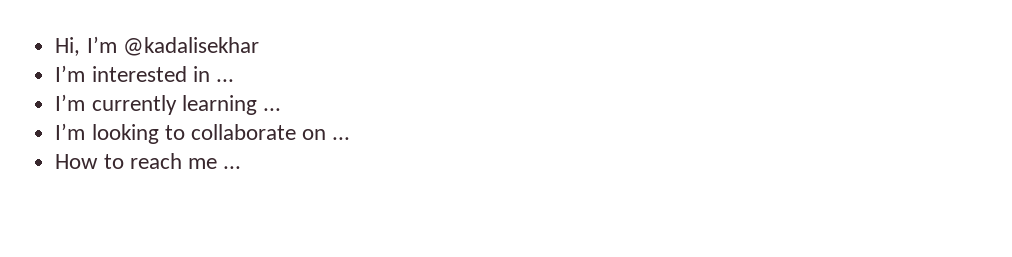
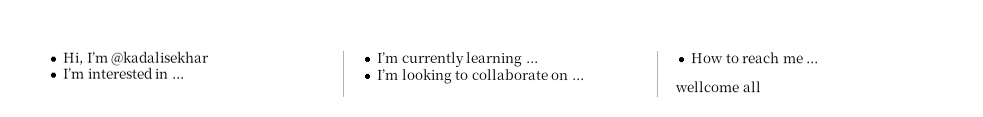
+ wellcome all

